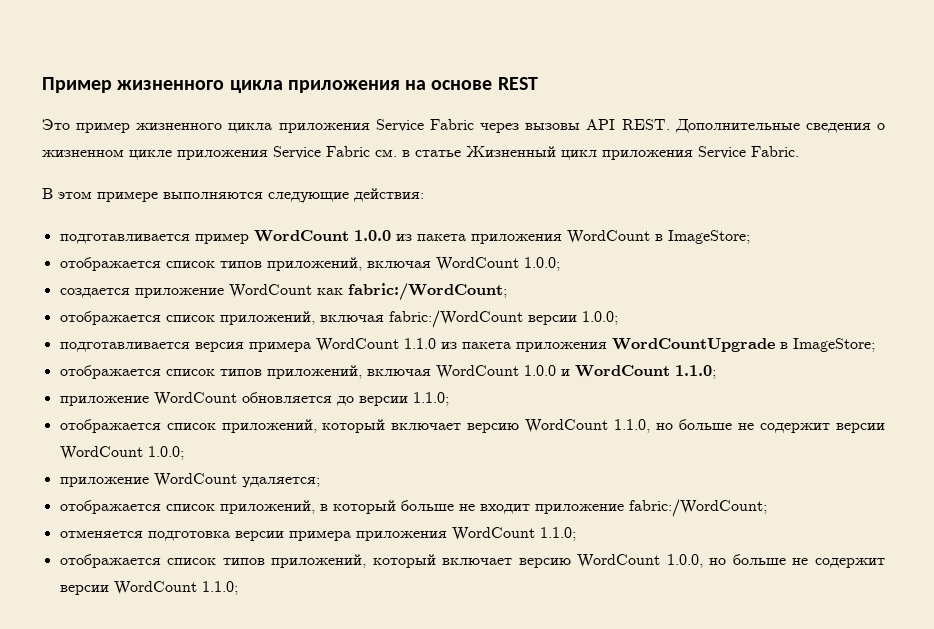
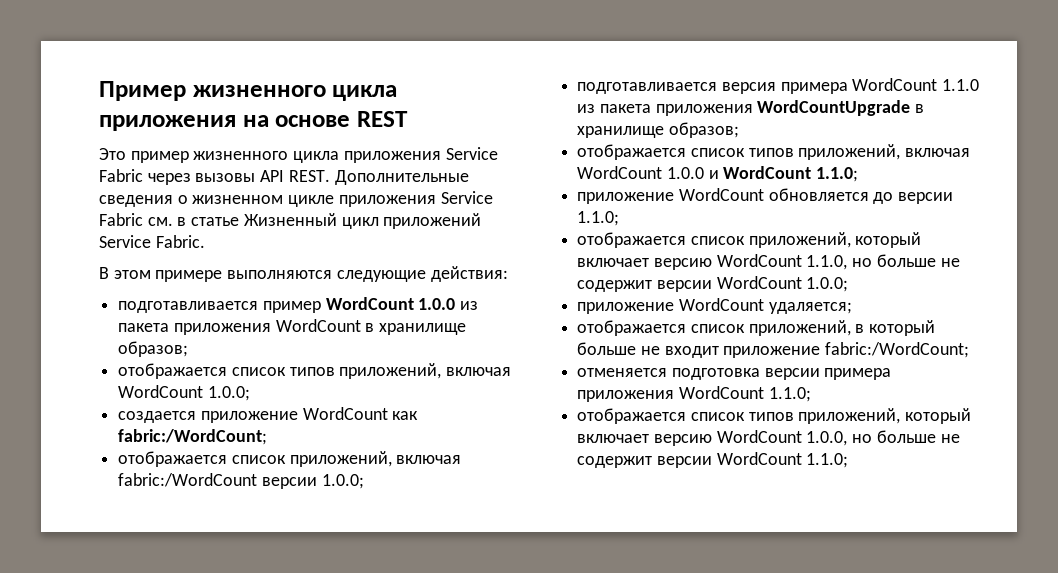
- Дополнительные сведения о жизненном цикле приложения Service Fabric см. в статье Жизненный цикл приложения Service Fabric.
+ Дополнительные сведения о жизненном цикле приложения Service Fabric см. в статье Жизненный цикл приложений Service Fabric.
- подготавливается пример WordCount 1.0.0 из пакета приложения WordCount в ImageStore;
+ подготавливается пример WordCount 1.0.0 из пакета приложения WordCount в хранилище образов;
- подготавливается версия примера WordCount 1.1.0 из пакета приложения WordCountUpgrade в ImageStore;
+ подготавливается версия примера WordCount 1.1.0 из пакета приложения WordCountUpgrade в хранилище образов;

